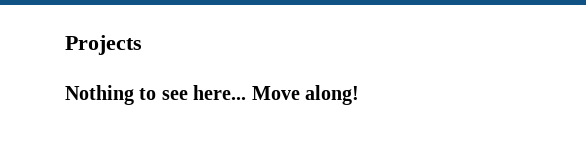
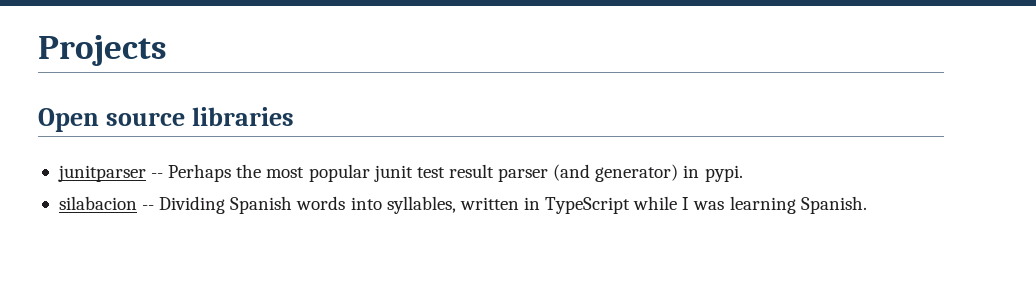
- Nothing to see here... Move along!
+ Open source libraries
+ junitparser -- Perhaps the most popular junit test result parser (and generator) in pypi.
+ silabacion -- Dividing Spanish words into syllables, written in TypeScript while I was learning Spanish.

